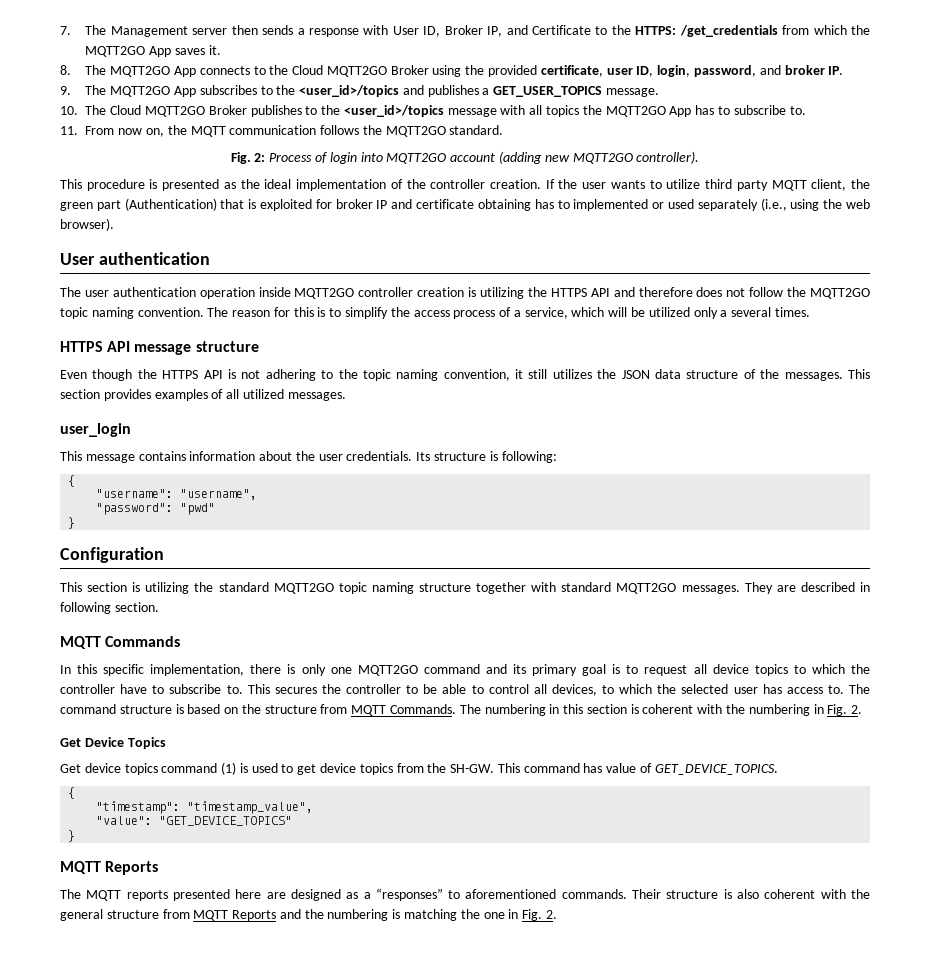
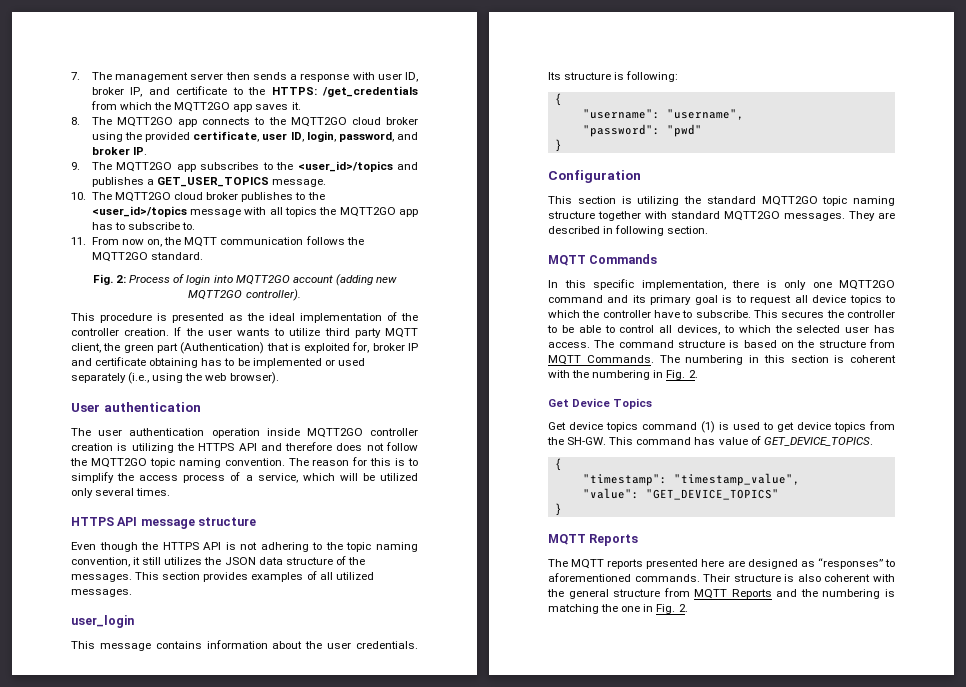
- 7. The Management server then sends a response with User ID, Broker IP, and Certificate to the HTTPS: /get_credentials from which the MQTT2GO App saves it.
+ 7. The management server then sends a response with user ID, broker IP, and certificate to the HTTPS: /get_credentials from which the MQTT2GO app saves it.
- 8. The MQTT2GO App connects to the Cloud MQTT2GO Broker using the provided certificate, user ID, login, password, and broker IP.
+ 8. The MQTT2GO app connects to the MQTT2GO cloud broker using the provided certificate, user ID, login, password, and broker IP.
- 9. The MQTT2GO App subscribes to the <user_id>/topics and publishes a GET_USER_TOPICS message.
+ 9. The MQTT2GO app subscribes to the <user_id>/topics and publishes a GET_USER_TOPICS message.
- 10. The Cloud MQTT2GO Broker publishes to the <user_id>/topics message with all topics the MQTT2GO App has to subscribe to.
+ 10. The MQTT2GO cloud broker publishes to the <user_id>/topics message with all topics the MQTT2GO app has to subscribe to.
- If the user wants to utilize third party MQTT client, the green part (Authentication) that is exploited for broker IP and certificate obtaining has to implemented or used separately (i.e., using the web browser).
+ If the user wants to utilize third party MQTT client, the green part (Authentication) that is exploited for, broker IP and certificate obtaining has to be implemented or used separately (i.e., using the web browser).
- The reason for this is to simplify the access process of a service, which will be utilized only a several times.
+ The reason for this is to simplify the access process of a service, which will be utilized only several times.
- In this specific implementation, there is only one MQTT2GO command and its primary goal is to request all device topics to which the controller have to subscribe to.
+ In this specific implementation, there is only one MQTT2GO command and its primary goal is to request all device topics to which the controller have to subscribe.
- This secures the controller to be able to control all devices, to which the selected user has access to.
+ This secures the controller to be able to control all devices, to which the selected user has access.
- The MQTT reports presented here are designed as a “responses” to aforementioned commands.
+ The MQTT reports presented here are designed as “responses” to aforementioned commands.

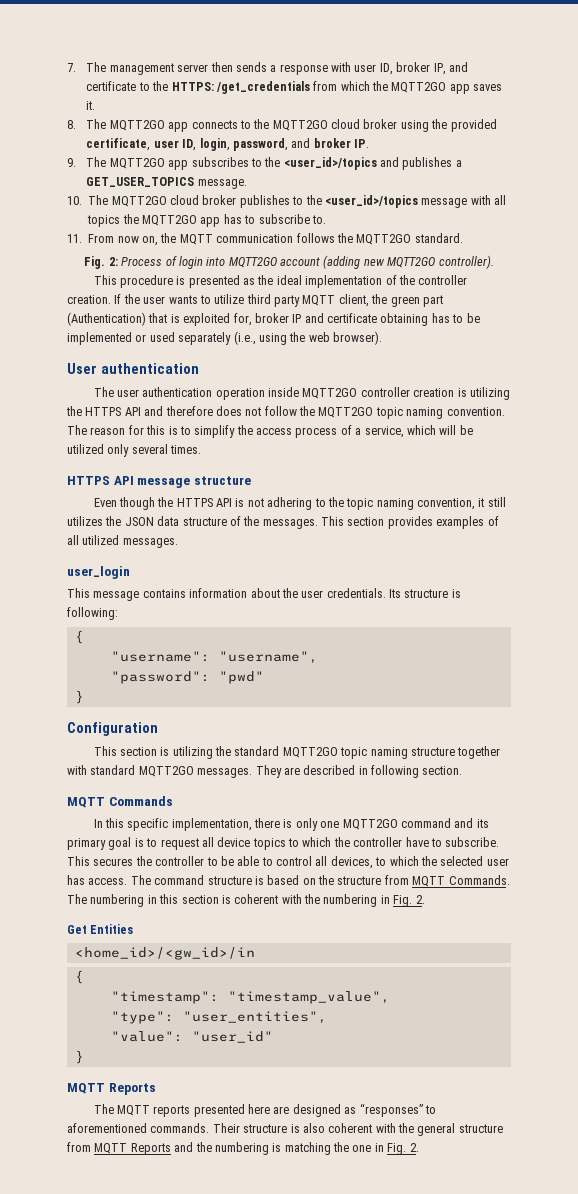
- Get Device Topics
- Get device topics command (1) is used to get device topics from the SH-GW. This command has value of GET_DEVICE_TOPICS.
+ Get Entities
+ <home_id>/<gw_id>/in
+ "type": "user_entities",
- "value": "GET_DEVICE_TOPICS"
+ "value": "user_id"

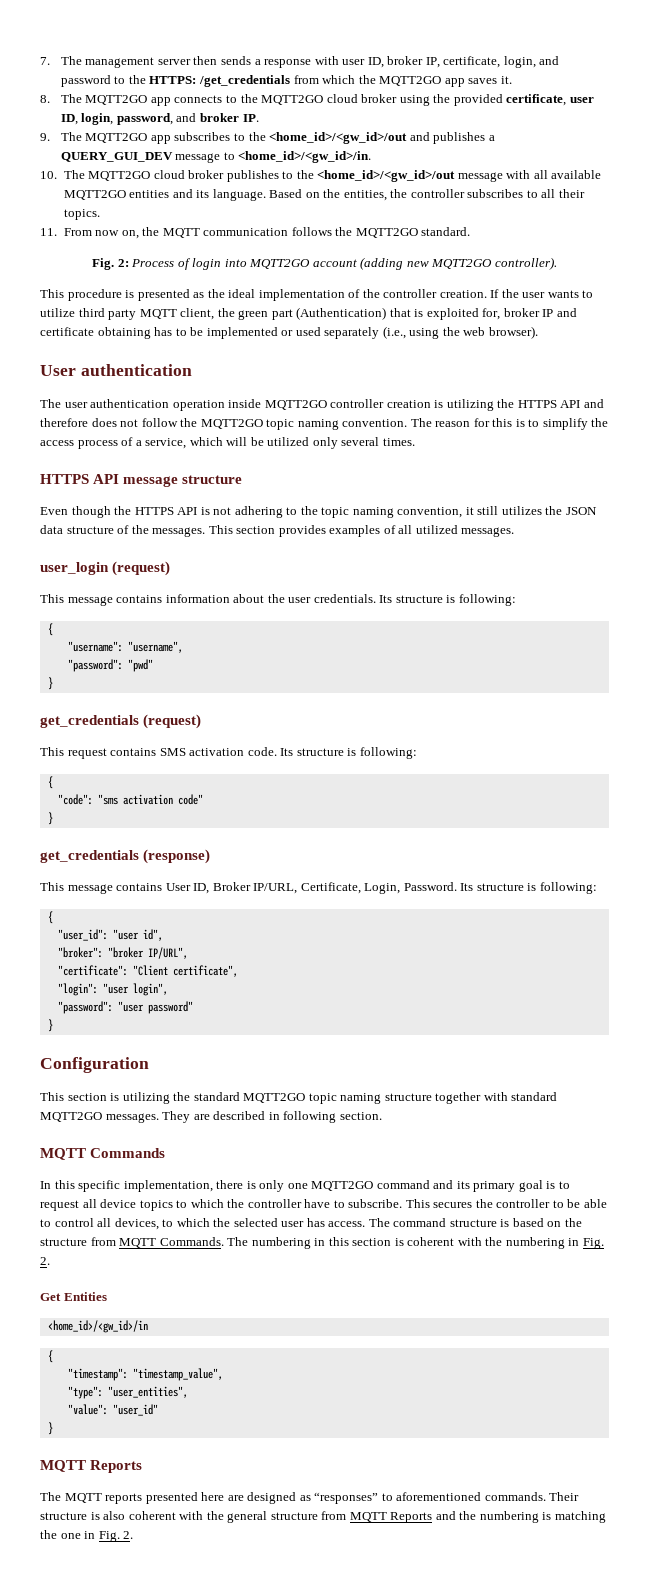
- 7. The management server then sends a response with user ID, broker IP, and certificate to the HTTPS: /get_credentials from which the MQTT2GO app saves it.
+ 7. The management server then sends a response with user ID, broker IP, certificate, login, and password to the HTTPS: /get_credentials from which the MQTT2GO app saves it.
- 9. The MQTT2GO app subscribes to the <user_id>/topics and publishes a GET_USER_TOPICS message.
+ 9. The MQTT2GO app subscribes to the <home_id>/<gw_id>/out and publishes a QUERY_GUI_DEV message to <home_id>/<gw_id>/in.
- 10. The MQTT2GO cloud broker publishes to the <user_id>/topics message with all topics the MQTT2GO app has to subscribe to.
+ 10. The MQTT2GO cloud broker publishes to the <home_id>/<gw_id>/out message with all available MQTT2GO entities and its language. Based on the entities, the controller subscribes to all their topics.
- user_login
+ user_login (request)
+ get_credentials (request)
+ This request contains SMS activation code. Its structure is following:
+ {
+ "code": "sms activation code"
+ }
+ get_credentials (response)
+ This message contains User ID, Broker IP/URL, Certificate, Login, Password. Its structure is following:
+ {
+ "user_id": "user id",
+ "broker": "broker IP/URL",
+ "certificate": "Client certificate",
+ "login": "user login",
+ "password": "user password"
+ }

